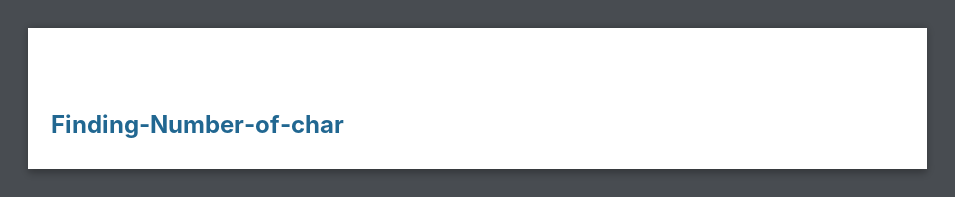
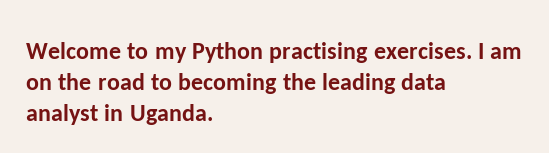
- Finding-Number-of-char
+ Welcome to my Python practising exercises. I am on the road to becoming the leading data analyst in Uganda.

